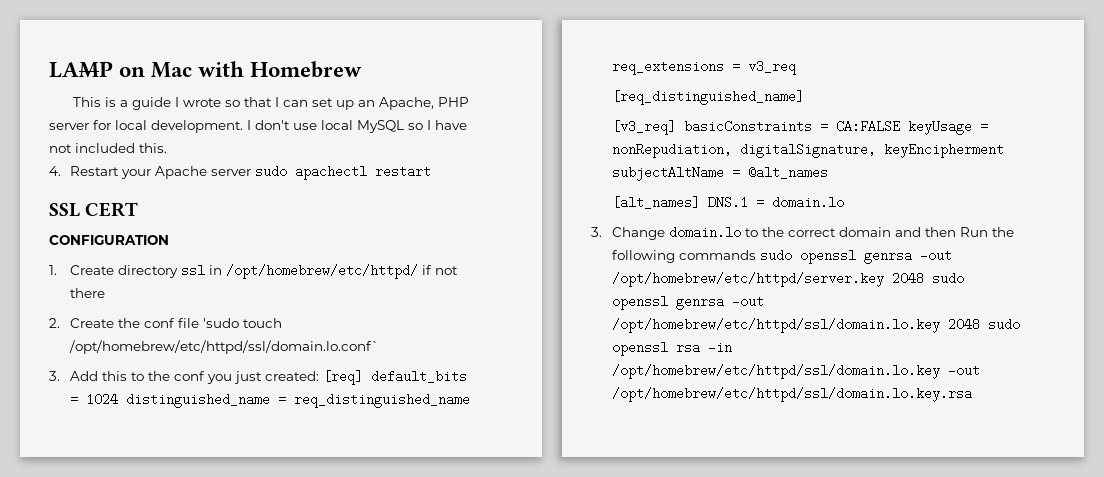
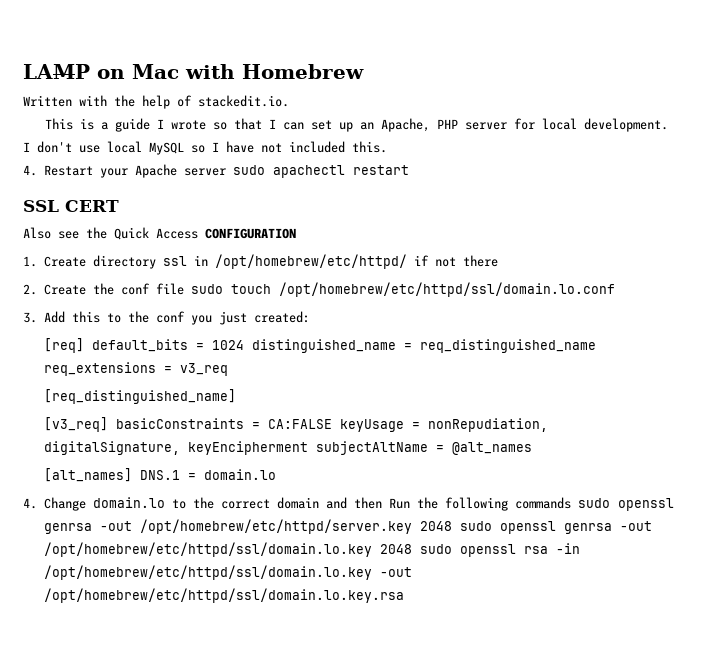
+ Written with the help of stackedit.io.
- CONFIGURATION
+ Also see the Quick Access CONFIGURATION
- 2. Create the conf file 'sudo touch /opt/homebrew/etc/httpd/ssl/domain.lo.conf`
+ 2. Create the conf file sudo touch /opt/homebrew/etc/httpd/ssl/domain.lo.conf
- 3. Add this to the conf you just created: [req] default_bits = 1024 distinguished_name = req_distinguished_name req_extensions = v3_req
+ 3. Add this to the conf you just created:
+ [req] default_bits = 1024 distinguished_name = req_distinguished_name req_extensions = v3_req
- 3. Change domain.lo to the correct domain and then Run the following commands sudo openssl genrsa -out /opt/homebrew/etc/httpd/server.key 2048 sudo openssl genrsa -out /opt/homebrew/etc/httpd/ssl/domain.lo.key 2048 sudo openssl rsa -in /opt/homebrew/etc/httpd/ssl/domain.lo.key -out /opt/homebrew/etc/httpd/ssl/domain.lo.key.rsa
+ 4. Change domain.lo to the correct domain and then Run the following commands sudo openssl genrsa -out /opt/homebrew/etc/httpd/server.key 2048 sudo openssl genrsa -out /opt/homebrew/etc/httpd/ssl/domain.lo.key 2048 sudo openssl rsa -in /opt/homebrew/etc/httpd/ssl/domain.lo.key -out /opt/homebrew/etc/httpd/ssl/domain.lo.key.rsa

